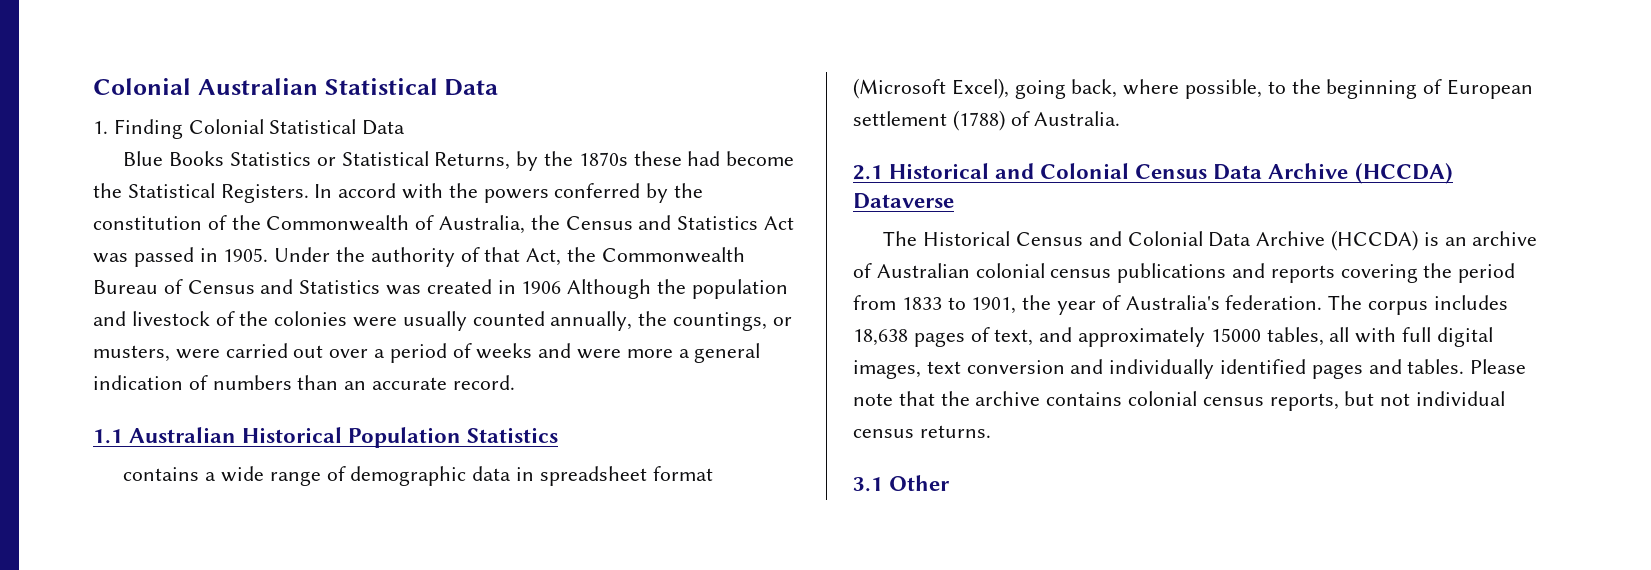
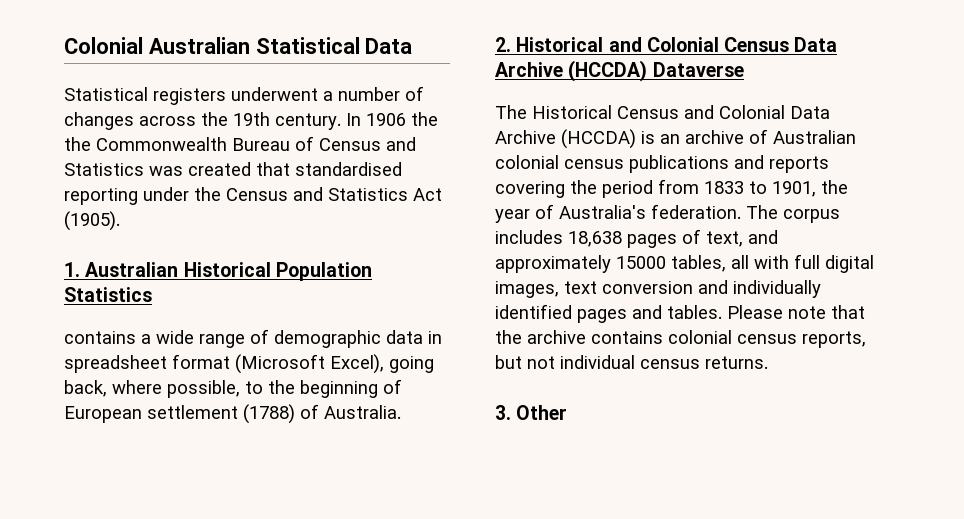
- 1. Finding Colonial Statistical Data
- Blue Books Statistics or Statistical Returns, by the 1870s these had become the Statistical Registers. In accord with the powers conferred by the constitution of the Commonwealth of Australia, the Census and Statistics Act was passed in 1905. Under the authority of that Act, the Commonwealth Bureau of Census and Statistics was created in 1906 Although the population and livestock of the colonies were usually counted annually, the countings, or musters, were carried out over a period of weeks and were more a general indication of numbers than an accurate record.
- 1.1 Australian Historical Population Statistics
+ Statistical registers underwent a number of changes across the 19th century. In 1906 the the Commonwealth Bureau of Census and Statistics was created that standardised reporting under the Census and Statistics Act (1905).
+ 1. Australian Historical Population Statistics
- 2.1 Historical and Colonial Census Data Archive (HCCDA) Dataverse
+ 2. Historical and Colonial Census Data Archive (HCCDA) Dataverse
- 3.1 Other
+ 3. Other

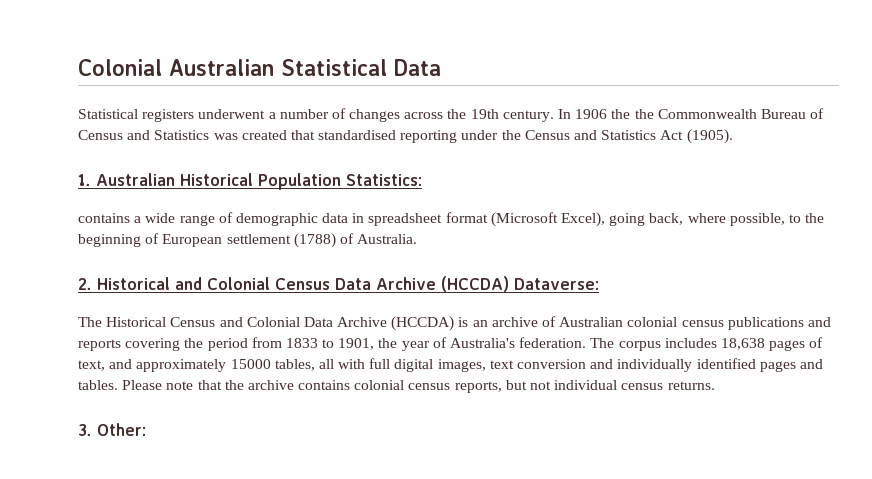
- 1. Australian Historical Population Statistics
+ 1. Australian Historical Population Statistics:
- 2. Historical and Colonial Census Data Archive (HCCDA) Dataverse
+ 2. Historical and Colonial Census Data Archive (HCCDA) Dataverse:
- 3. Other
+ 3. Other:

